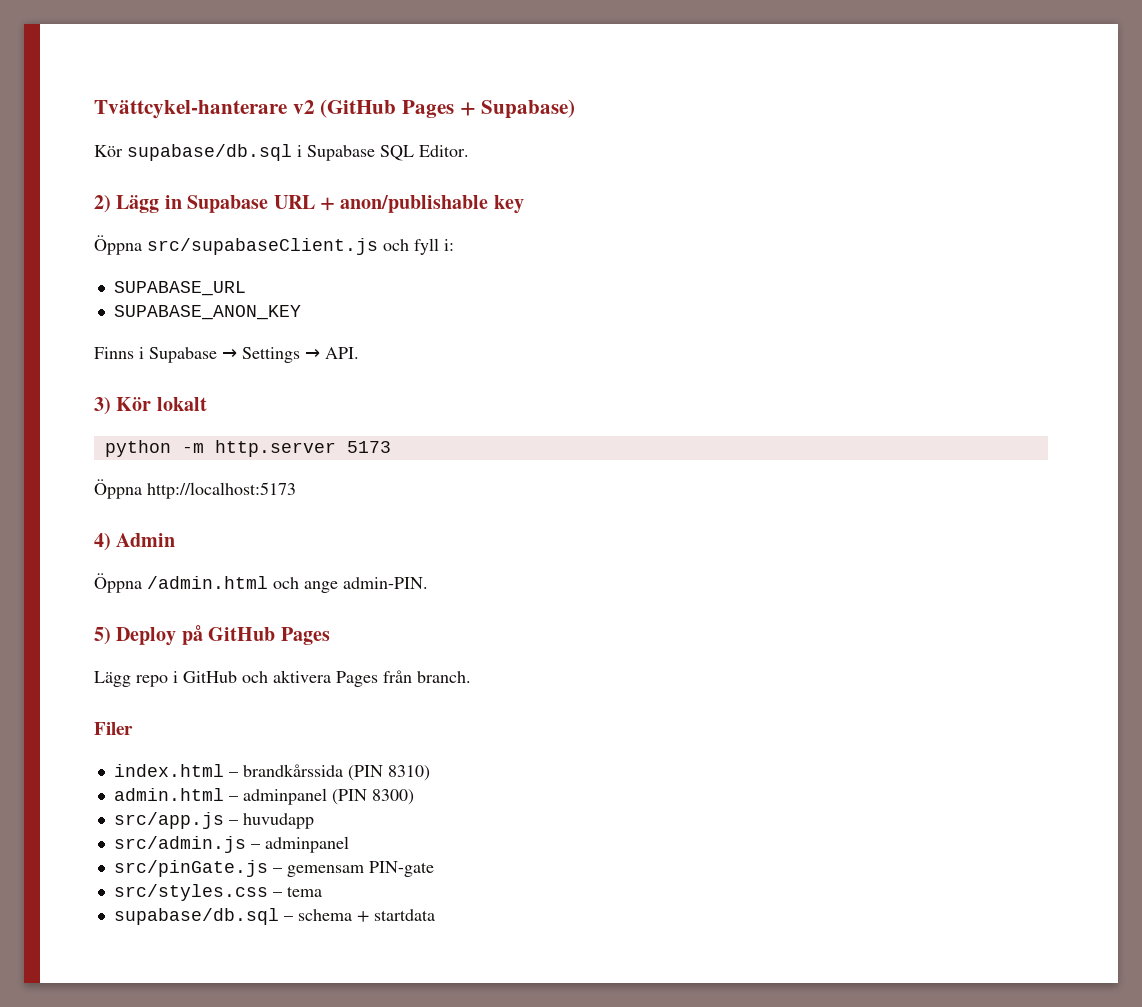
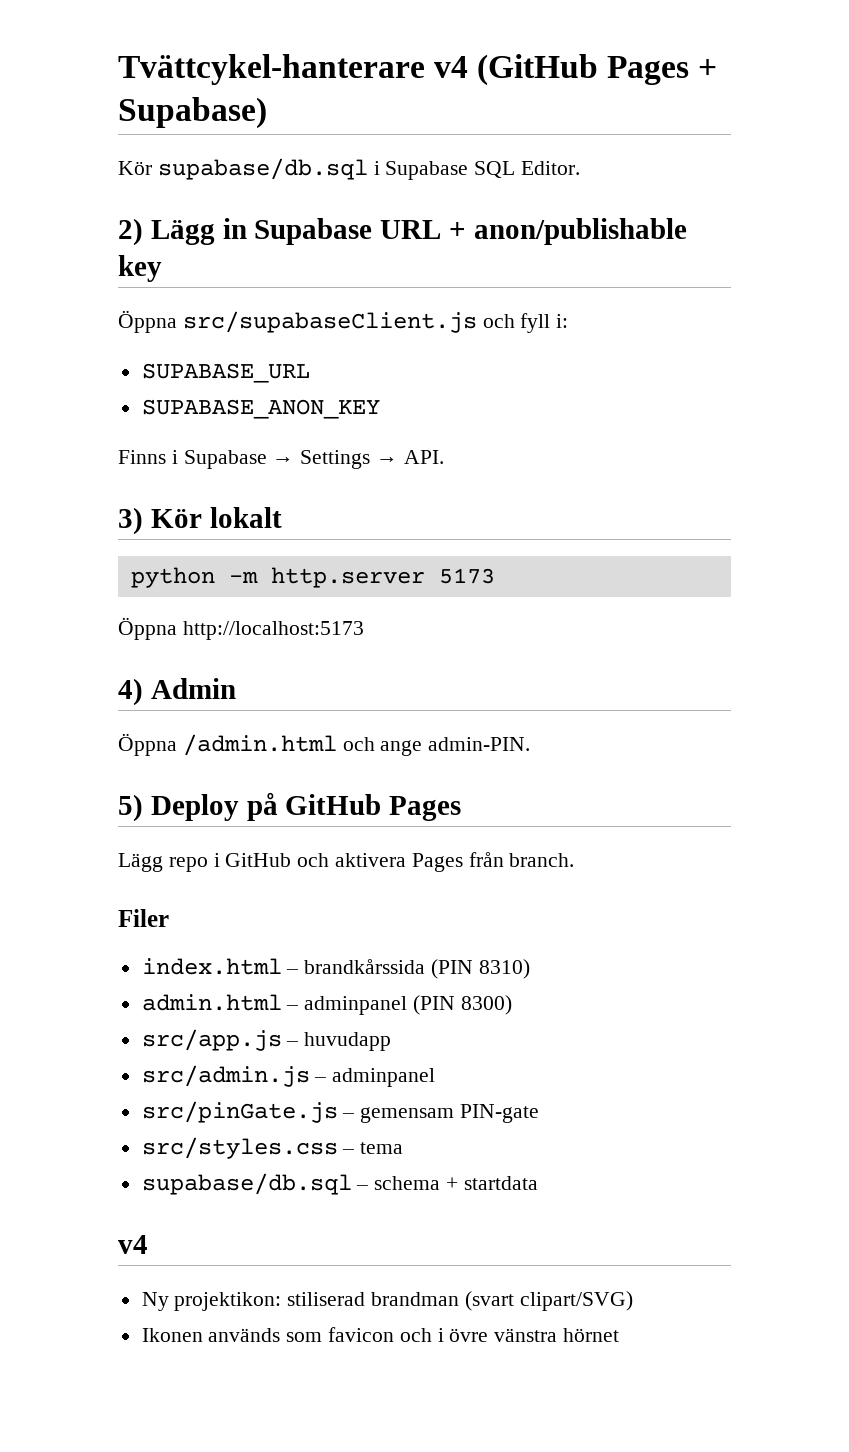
- Tvättcykel-hanterare v2 (GitHub Pages + Supabase)
+ Tvättcykel-hanterare v4 (GitHub Pages + Supabase)
  supabase/db.sql – schema + startdata
+ v4
+ Ny projektikon: stiliserad brandman (svart clipart/SVG)
+ Ikonen används som favicon och i övre vänstra hörnet

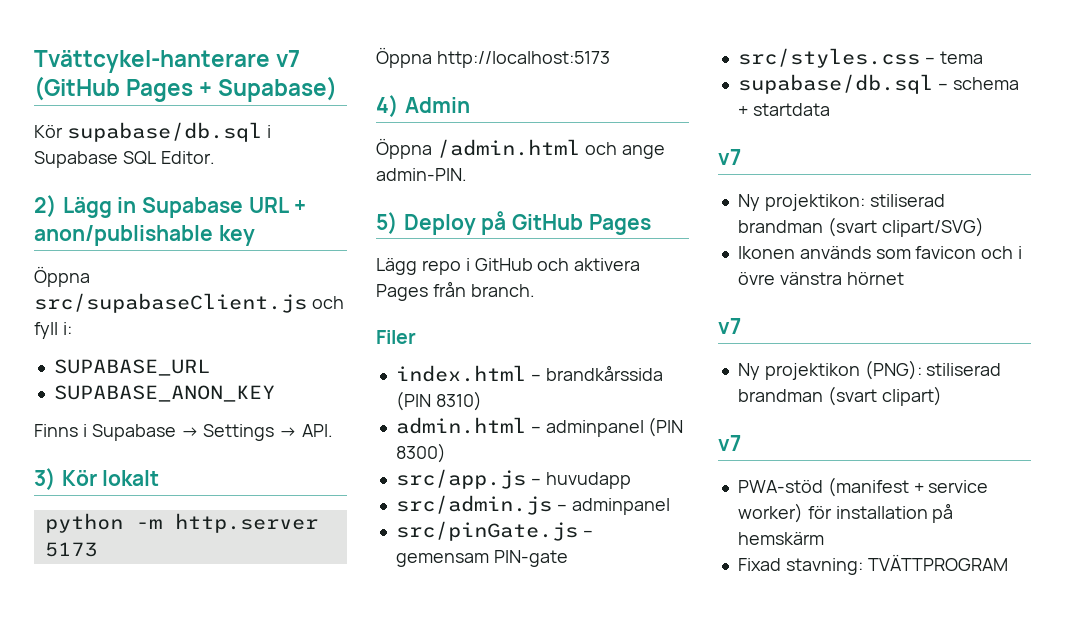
- Tvättcykel-hanterare v4 (GitHub Pages + Supabase)
+ Tvättcykel-hanterare v7 (GitHub Pages + Supabase)
  supabase/db.sql – schema + startdata
- v4
+ v7
  Ikonen används som favicon och i övre vänstra hörnet
+ v7
+ Ny projektikon (PNG): stiliserad brandman (svart clipart)
+ v7
+ PWA-stöd (manifest + service worker) för installation på hemskärm
+ Fixad stavning: TVÄTTPROGRAM

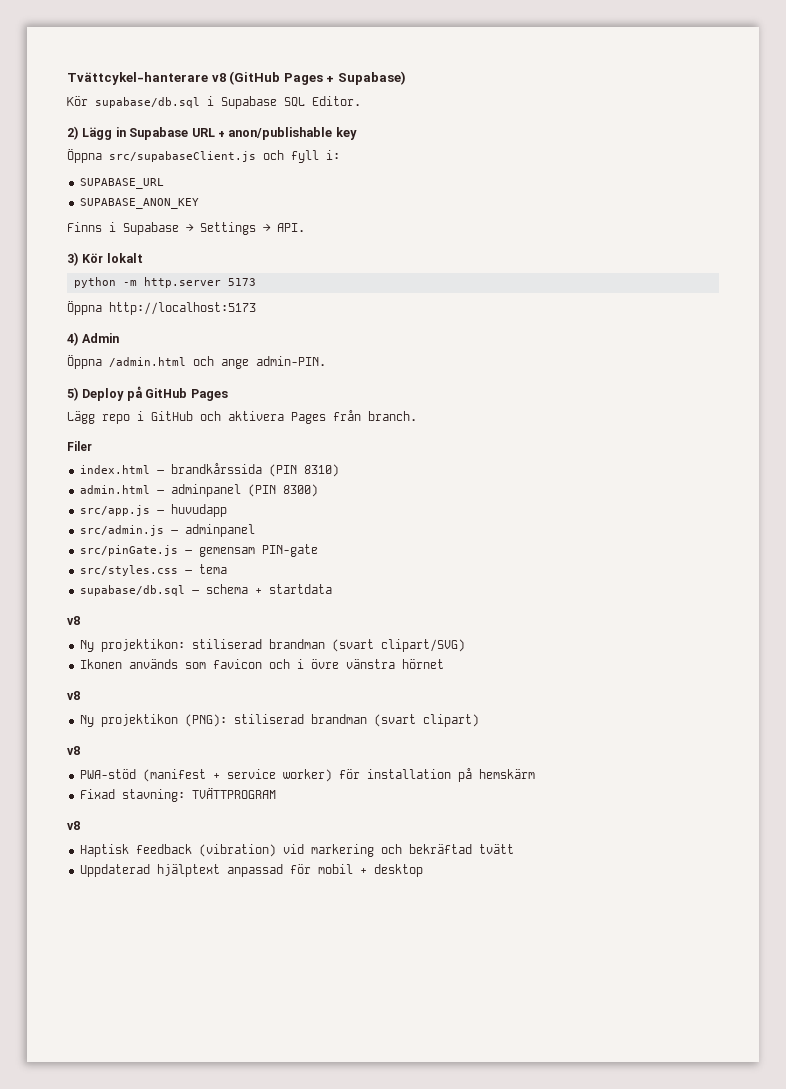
- Tvättcykel-hanterare v7 (GitHub Pages + Supabase)
+ Tvättcykel-hanterare v8 (GitHub Pages + Supabase)
  supabase/db.sql – schema + startdata
- v7
+ v8
  Ikonen används som favicon och i övre vänstra hörnet
- v7
+ v8
  Ny projektikon (PNG): stiliserad brandman (svart clipart)
- v7
+ v8
  Fixad stavning: TVÄTTPROGRAM
+ v8
+ Haptisk feedback (vibration) vid markering och bekräftad tvätt
+ Uppdaterad hjälptext anpassad för mobil + desktop

